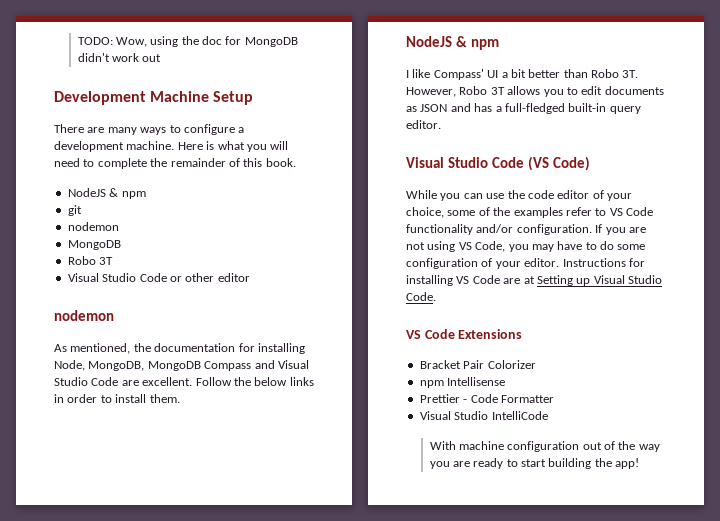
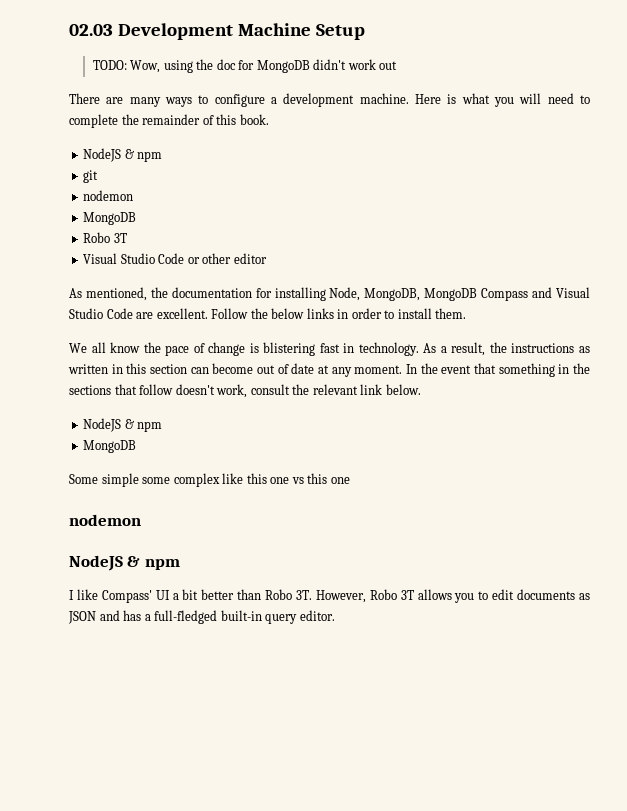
+ 02.03 Development Machine Setup
- Development Machine Setup
  Visual Studio Code or other editor
- nodemon
+ We all know the pace of change is blistering fast in technology. As a result, the instructions as written in this section can become out of date at any moment. In the event that something in the sections that follow doesn't work, consult the relevant link below.
+ NodeJS & npm
+ MongoDB
+ Some simple some complex like this one vs this one
+ nodemon
- Visual Studio Code (VS Code)
- While you can use the code editor of your choice, some of the examples refer to VS Code functionality and/or configuration. If you are not using VS Code, you may have to do some configuration of your editor. Instructions for installing VS Code are at Setting up Visual Studio Code.
- VS Code Extensions
- Bracket Pair Colorizer
- npm Intellisense
- Prettier - Code Formatter
- Visual Studio IntelliCode
- With machine configuration out of the way you are ready to start building the app!

